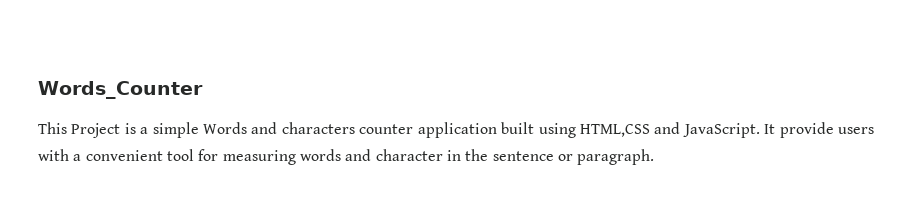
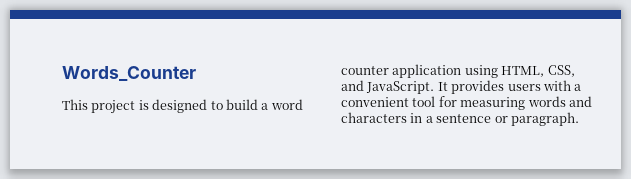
- This Project is a simple Words and characters counter application built using HTML,CSS and JavaScript.
+ This project is designed to build a word counter application using HTML, CSS, and JavaScript.
- It provide users with a convenient tool for measuring words and character in the sentence or paragraph.
+ It provides users with a convenient tool for measuring words and characters in a sentence or paragraph.

